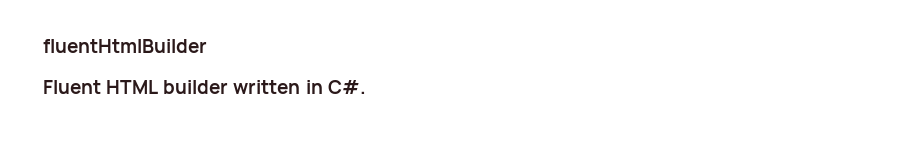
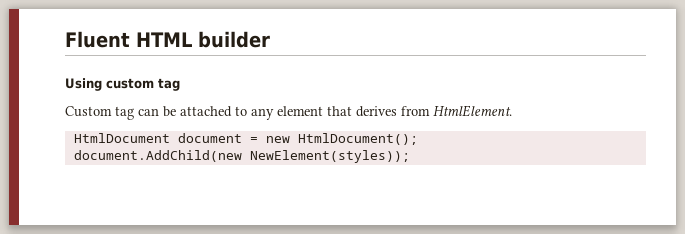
- fluentHtmlBuilder
- Fluent HTML builder written in C#.
+ Fluent HTML builder
+ Using custom tag
+ Custom tag can be attached to any element that derives from HtmlElement.
+ HtmlDocument document = new HtmlDocument();
+ document.AddChild(new NewElement(styles));

